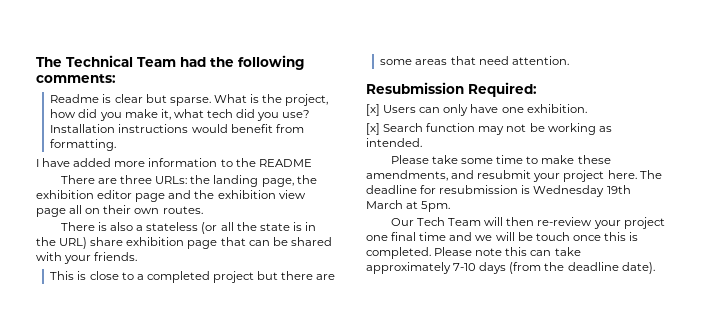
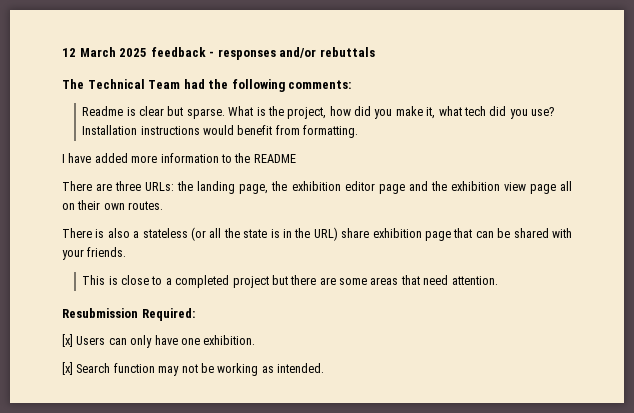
+ 12 March 2025 feedback - responses and/or rebuttals
- Please take some time to make these amendments, and resubmit your project here. The deadline for resubmission is Wednesday 19th March at 5pm.
- Our Tech Team will then re-review your project one final time and we will be touch once this is completed. Please note this can take approximately 7-10 days (from the deadline date).

